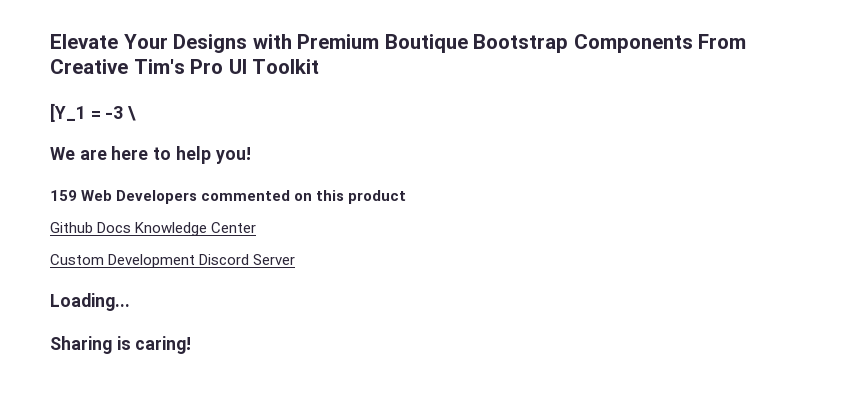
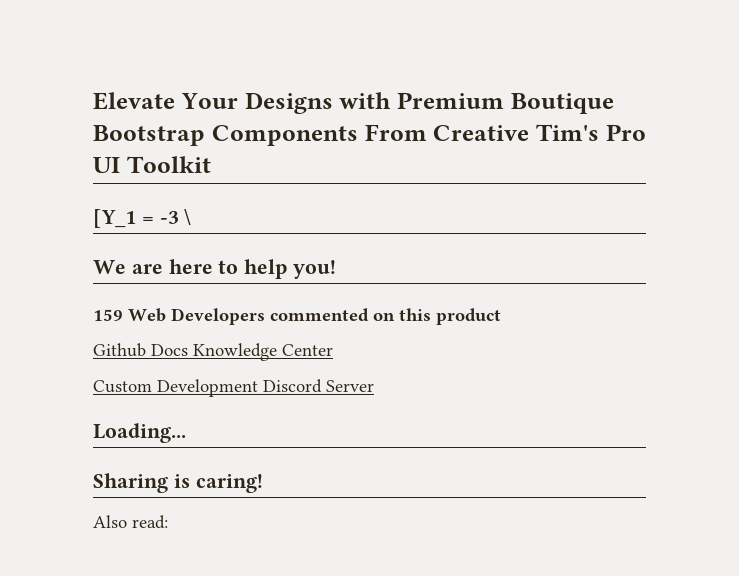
+ Also read:

